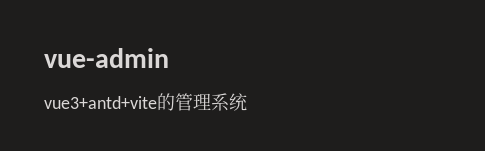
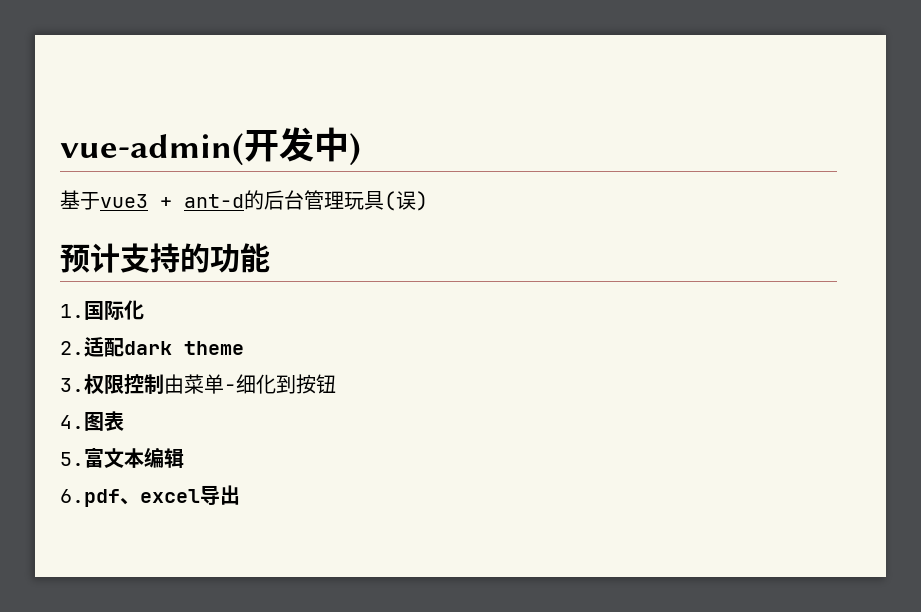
- vue-admin
- vue3+antd+vite的管理系统
+ vue-admin(开发中)
+ 基于vue3 + ant-d的后台管理玩具(误)
+ 预计支持的功能
+ 1.国际化
+ 2.适配dark theme
+ 3.权限控制由菜单-细化到按钮
+ 4.图表
+ 5.富文本编辑
+ 6.pdf、excel导出

